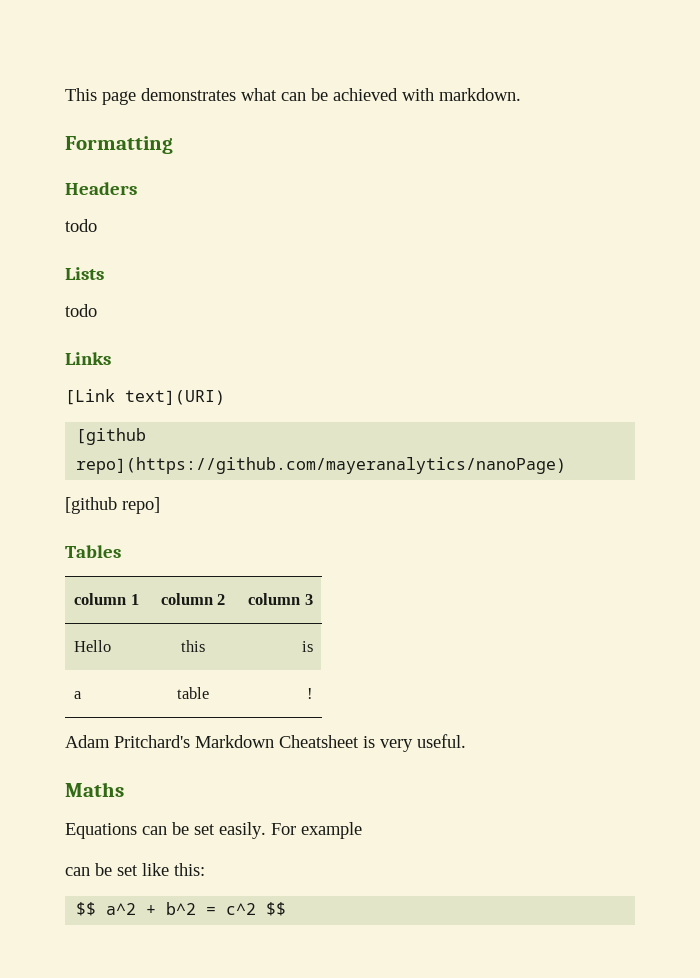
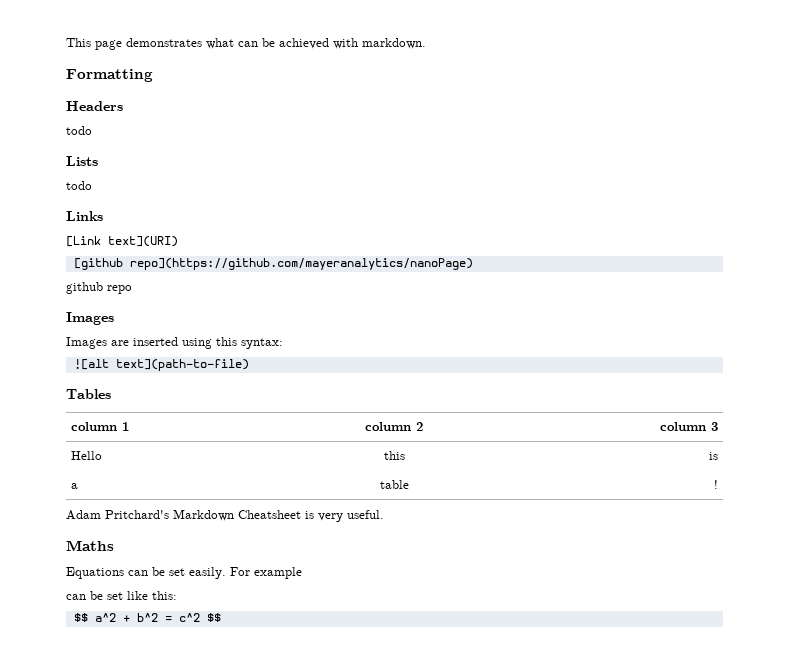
- [github repo]
+ github repo
+ Images
+ Images are inserted using this syntax:
+ ![alt text](path-to-file)

